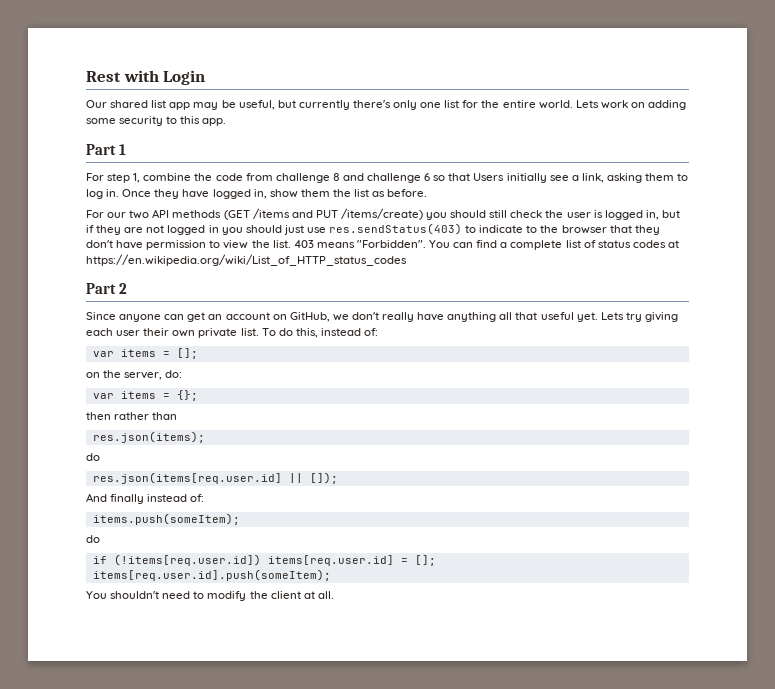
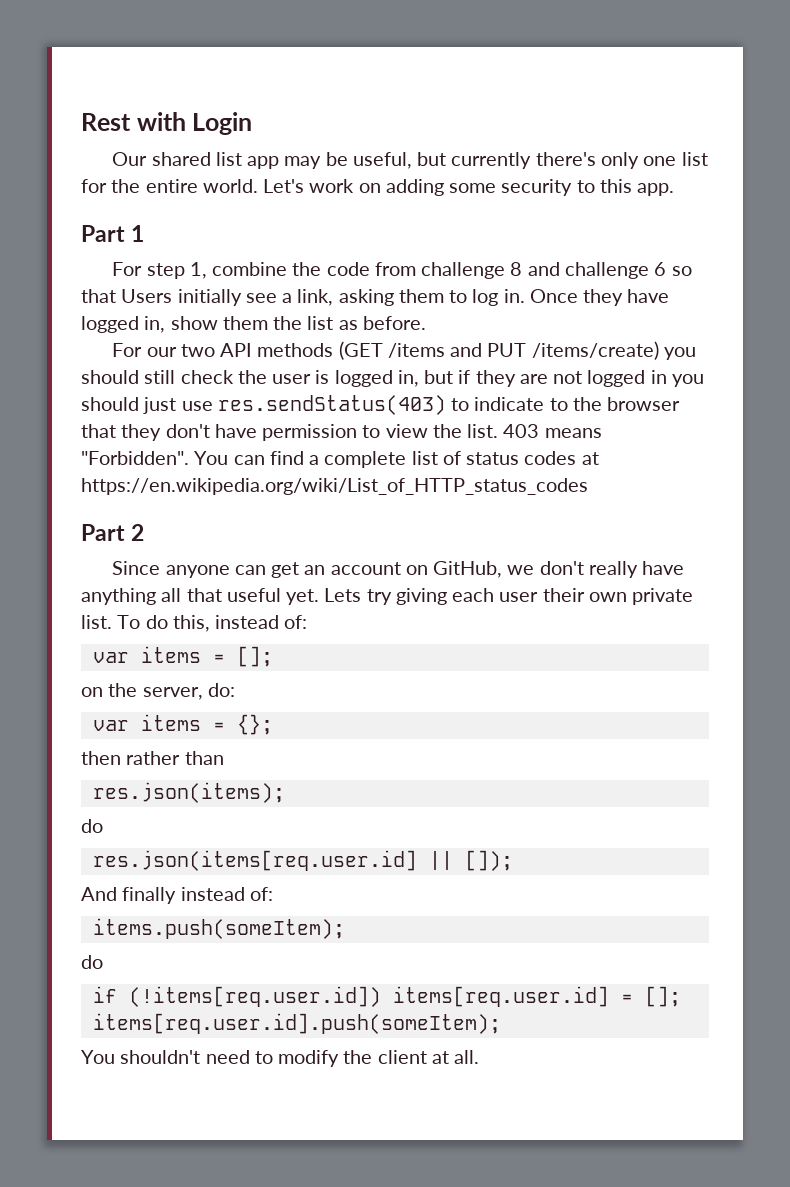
- Lets work on adding some security to this app.
+ Let's work on adding some security to this app.

